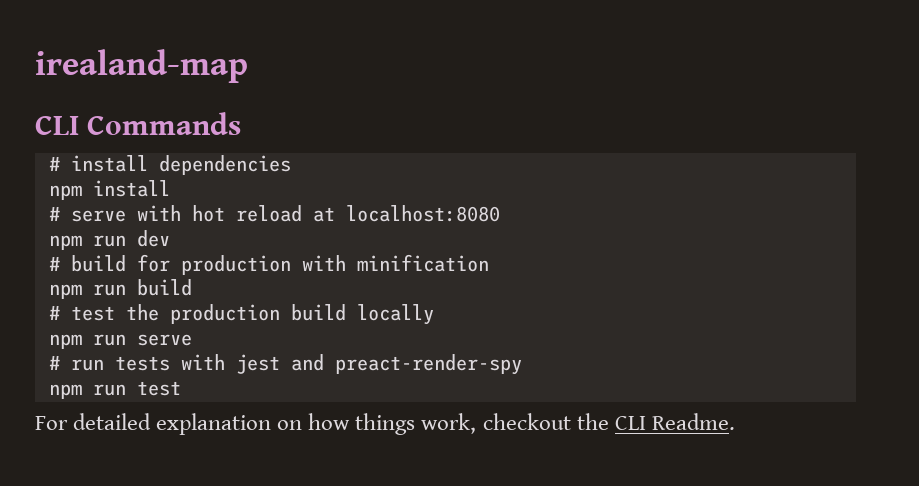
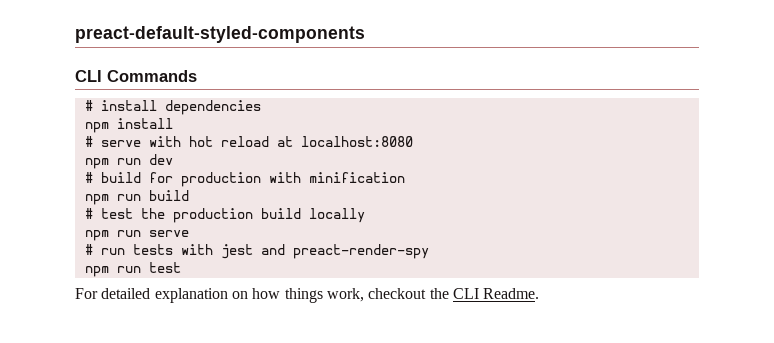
- irealand-map
+ preact-default-styled-components

